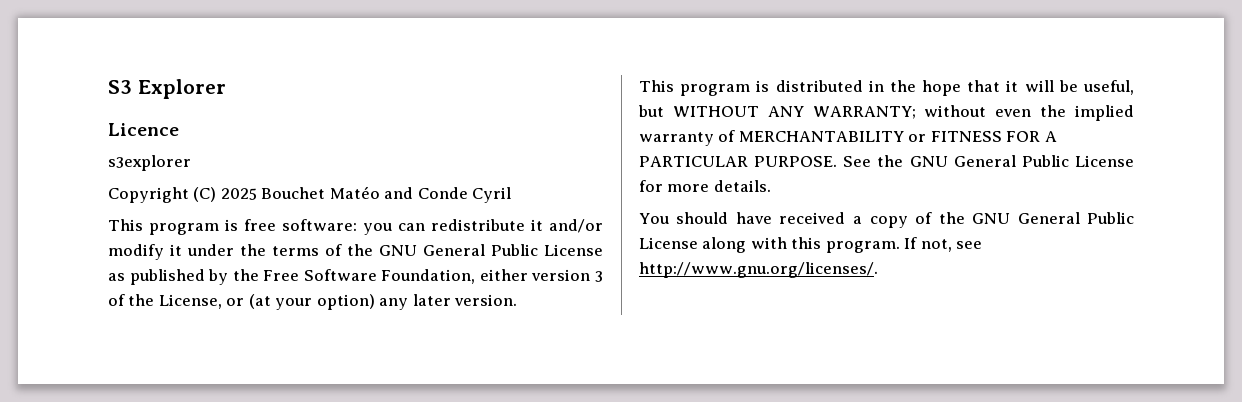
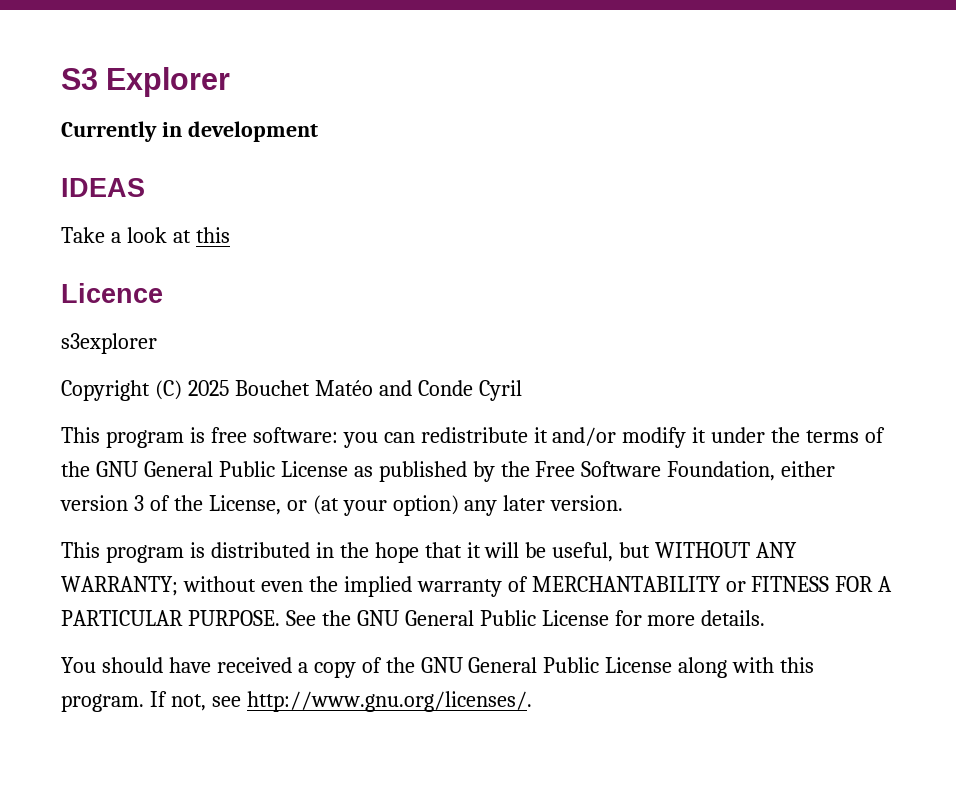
+ Currently in development
+ IDEAS
+ Take a look at this

